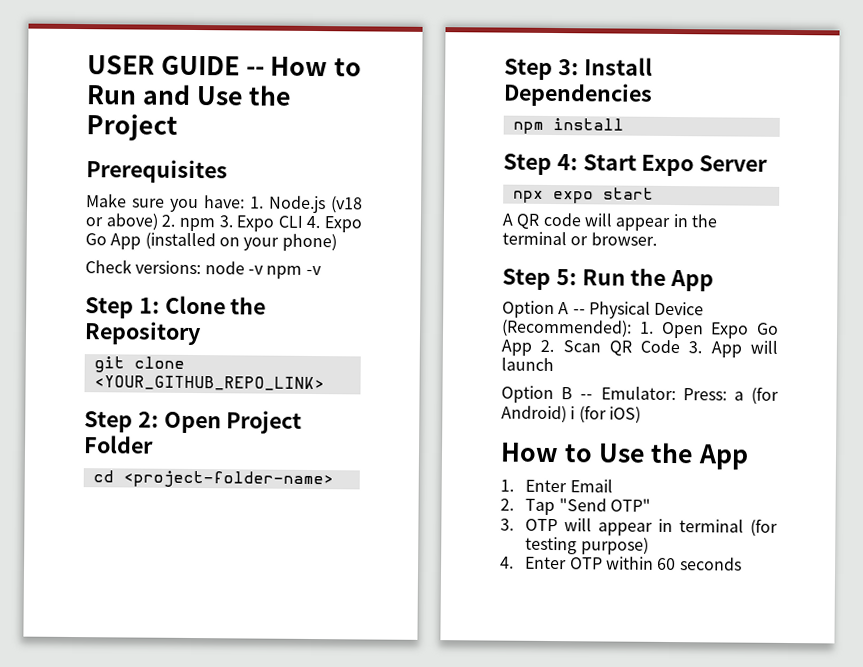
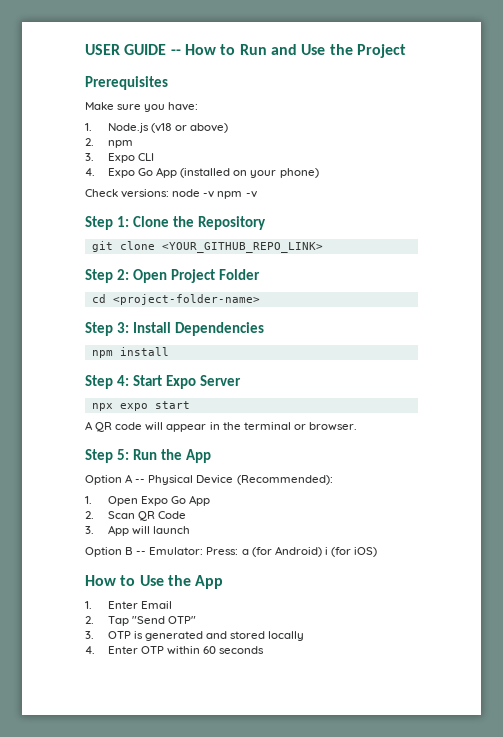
- Make sure you have: 1. Node.js (v18 or above) 2. npm 3. Expo CLI 4. Expo Go App (installed on your phone)
+ Make sure you have:
+ 1. Node.js (v18 or above)
+ 2. npm
+ 3. Expo CLI
+ 4. Expo Go App (installed on your phone)
- Option A -- Physical Device (Recommended): 1. Open Expo Go App 2. Scan QR Code 3. App will launch
+ Option A -- Physical Device (Recommended):
+ 1. Open Expo Go App
+ 2. Scan QR Code
+ 3. App will launch
- 3. OTP will appear in terminal (for testing purpose)
+ 3. OTP is generated and stored locally

